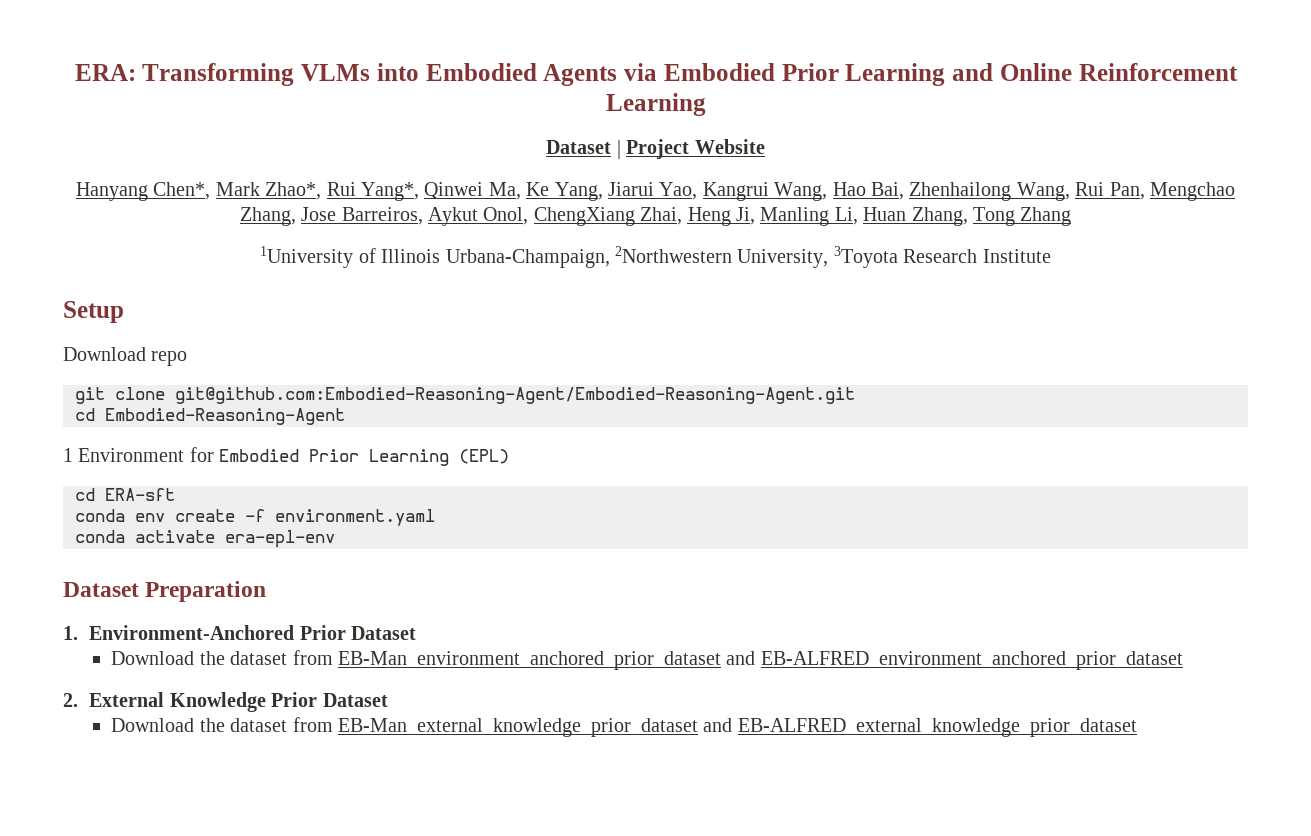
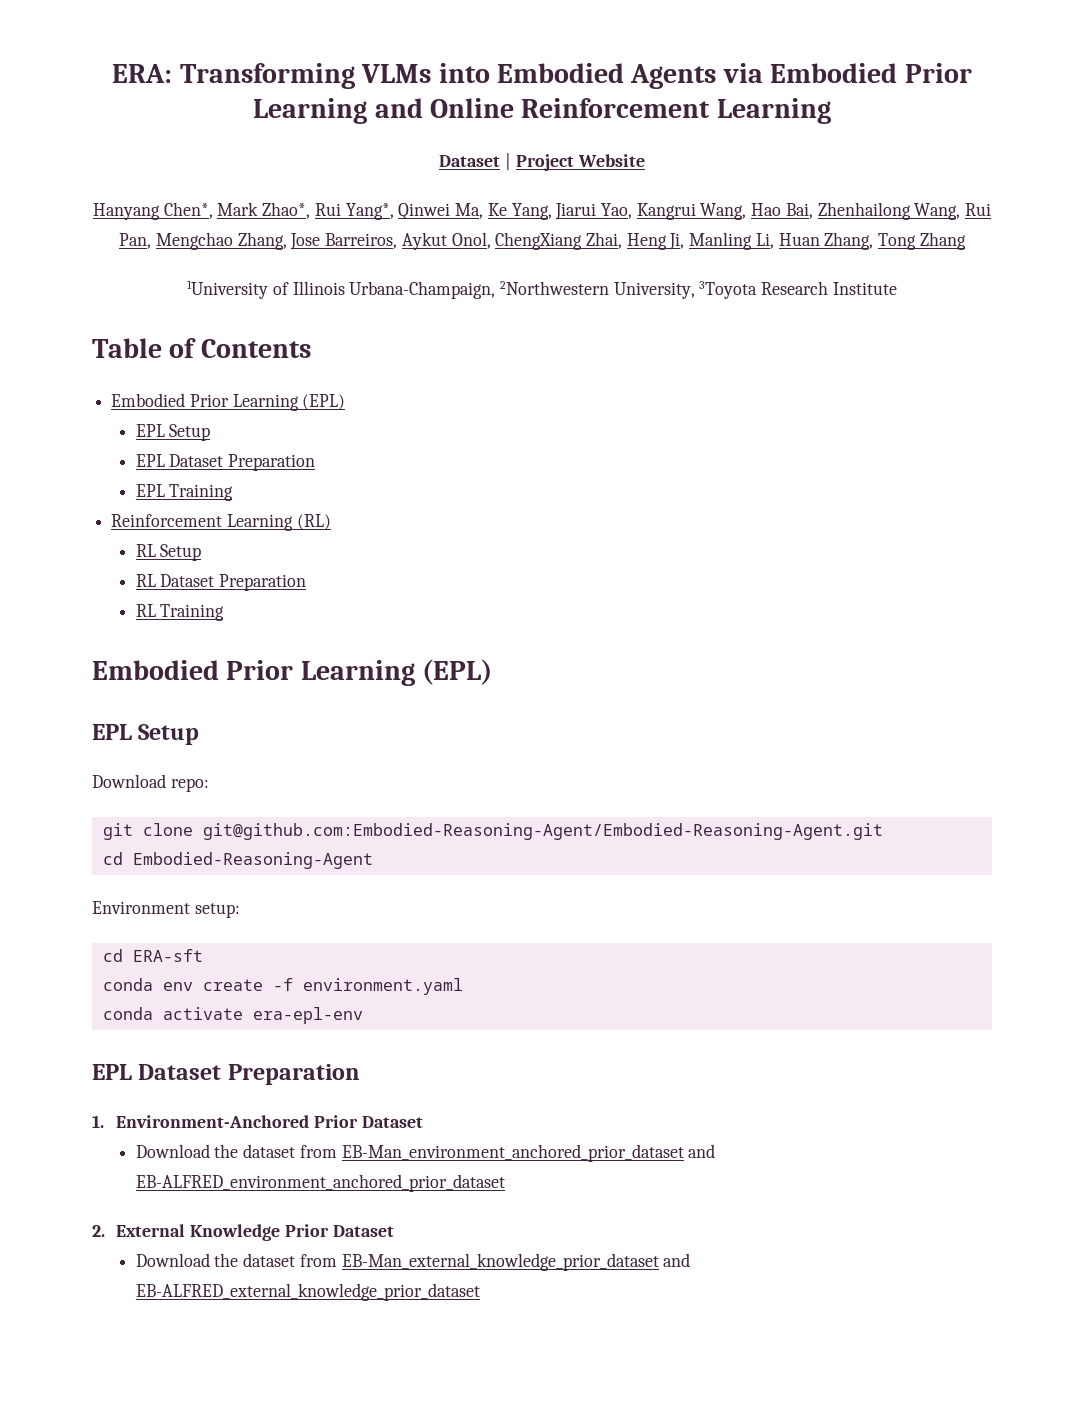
- Setup
+ Table of Contents
+ Embodied Prior Learning (EPL)
+ EPL Setup
+ EPL Dataset Preparation
+ EPL Training
+ Reinforcement Learning (RL)
+ RL Setup
+ RL Dataset Preparation
+ RL Training
+ Embodied Prior Learning (EPL)
+ EPL Setup
- Download repo
+ Download repo:
- 1 Environment for Embodied Prior Learning (EPL)
+ Environment setup:
  conda activate era-epl-env
- Dataset Preparation
+ EPL Dataset Preparation

